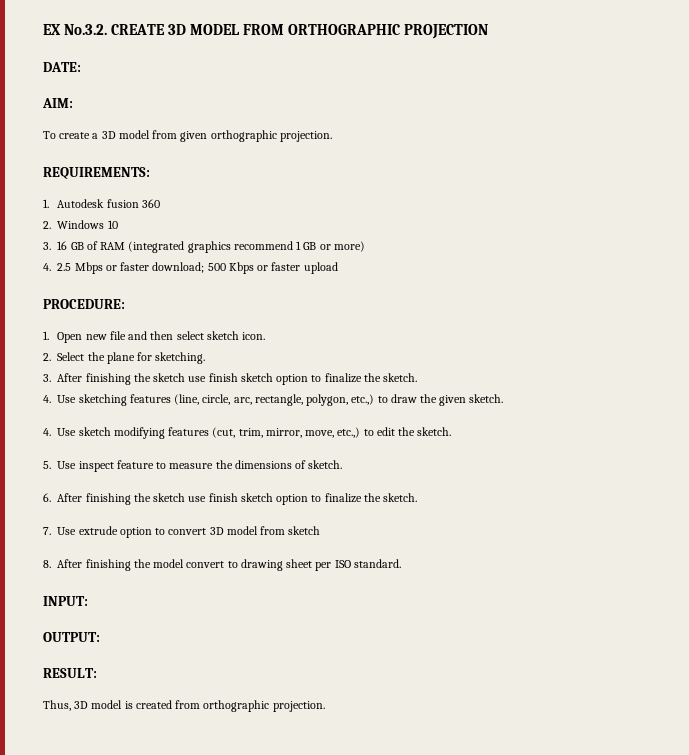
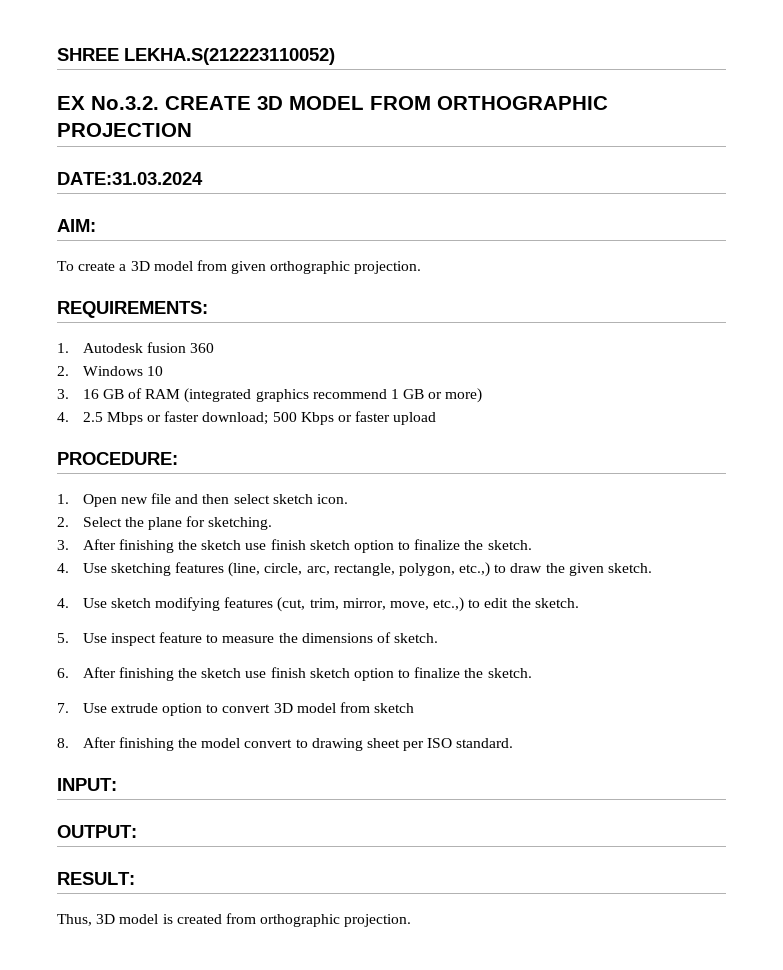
+ SHREE LEKHA.S(212223110052)
- DATE:
+ DATE:31.03.2024

